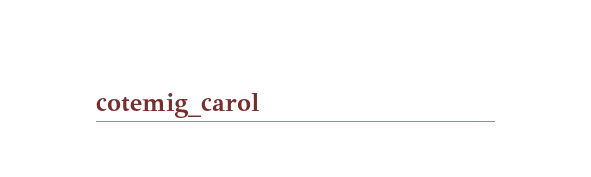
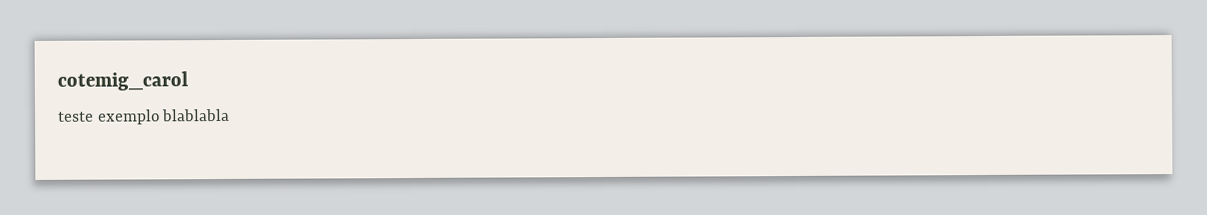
+ teste exemplo blablabla

